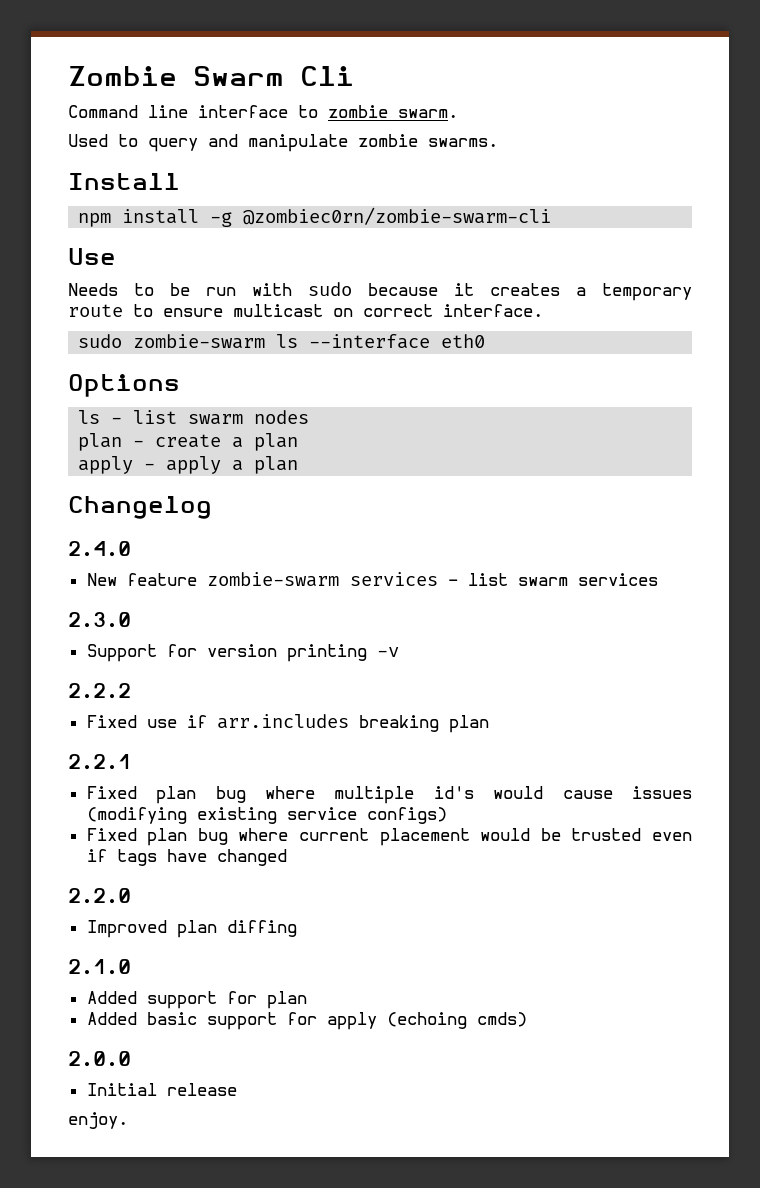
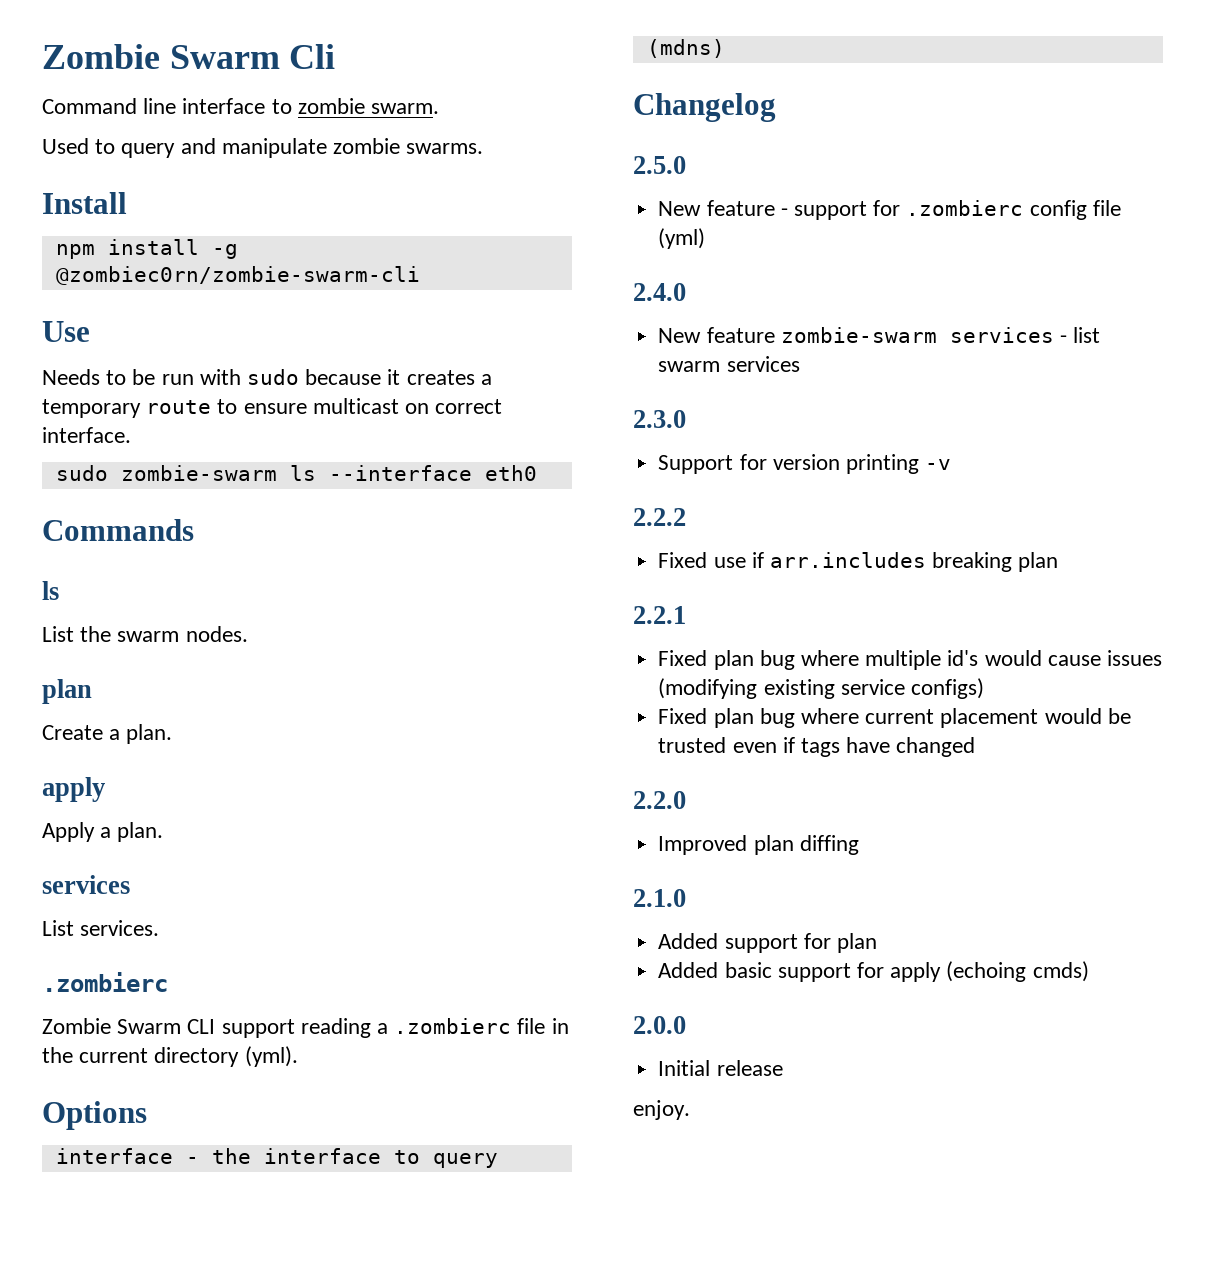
+ Commands
+ ls
+ List the swarm nodes.
+ plan
+ Create a plan.
+ apply
+ Apply a plan.
+ services
+ List services.
+ .zombierc
+ Zombie Swarm CLI support reading a .zombierc file in the current directory (yml).
  Options
- ls - list swarm nodes
- plan - create a plan
- apply - apply a plan
+ interface - the interface to query (mdns)
  Changelog
+ 2.5.0
+ New feature - support for .zombierc config file (yml)

